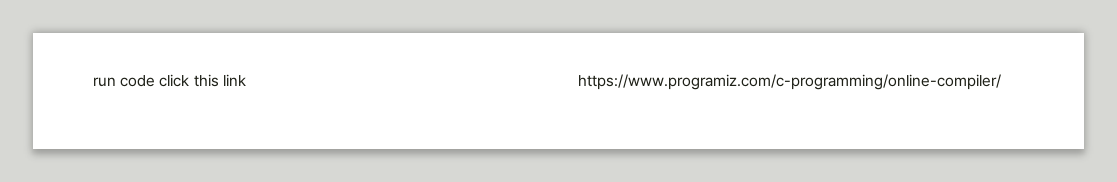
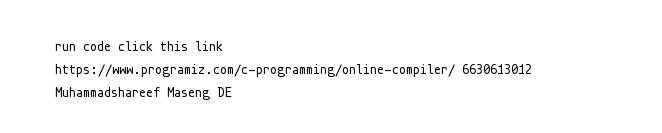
- run code click this link https://www.programiz.com/c-programming/online-compiler/
+ run code click this link https://www.programiz.com/c-programming/online-compiler/ 6630613012 Muhammadshareef Maseng DE

